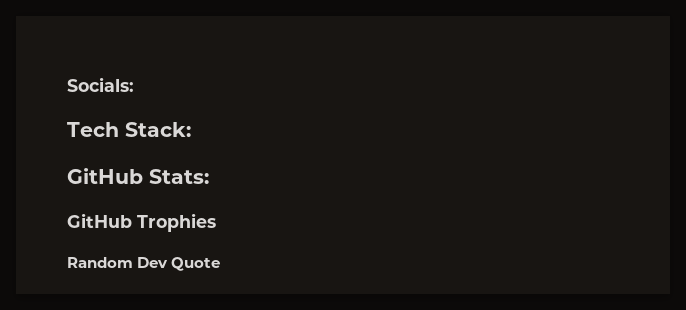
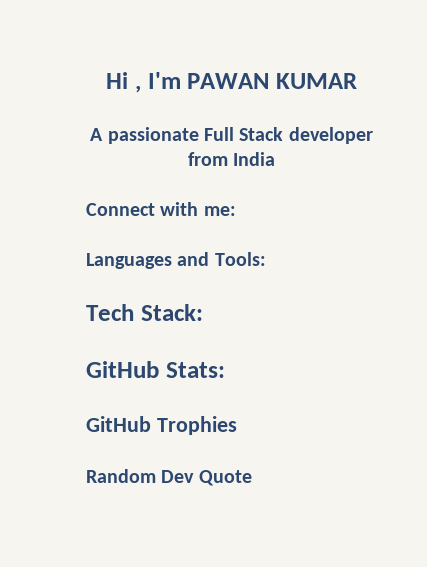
- Socials:
+ Hi , I'm PAWAN KUMAR
+ A passionate Full Stack developer from India
+ Connect with me:
+ Languages and Tools:

